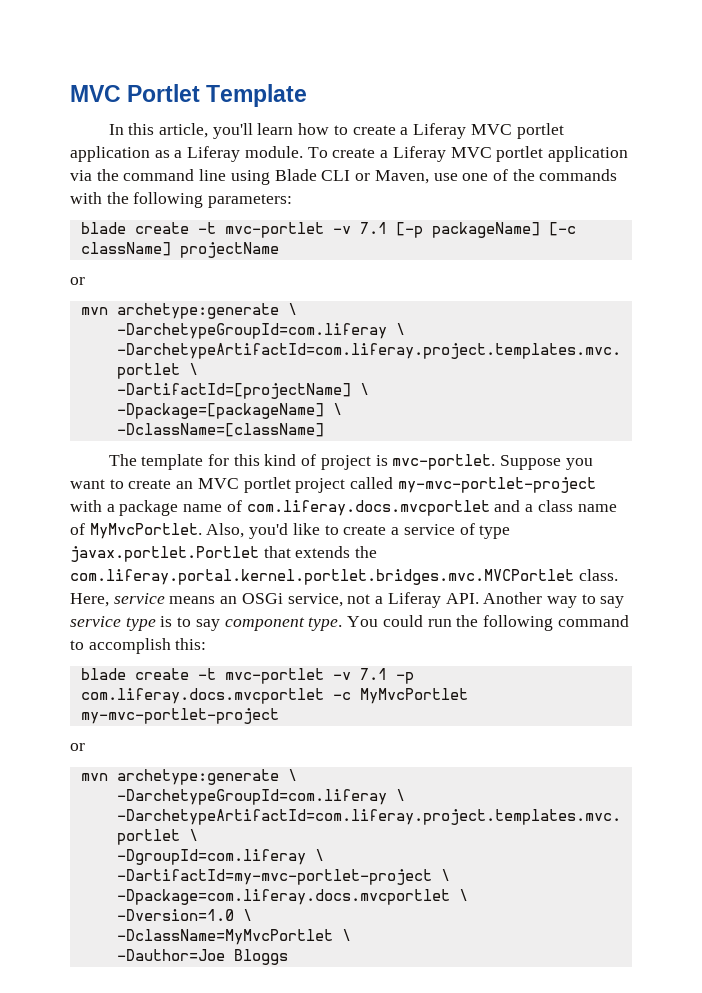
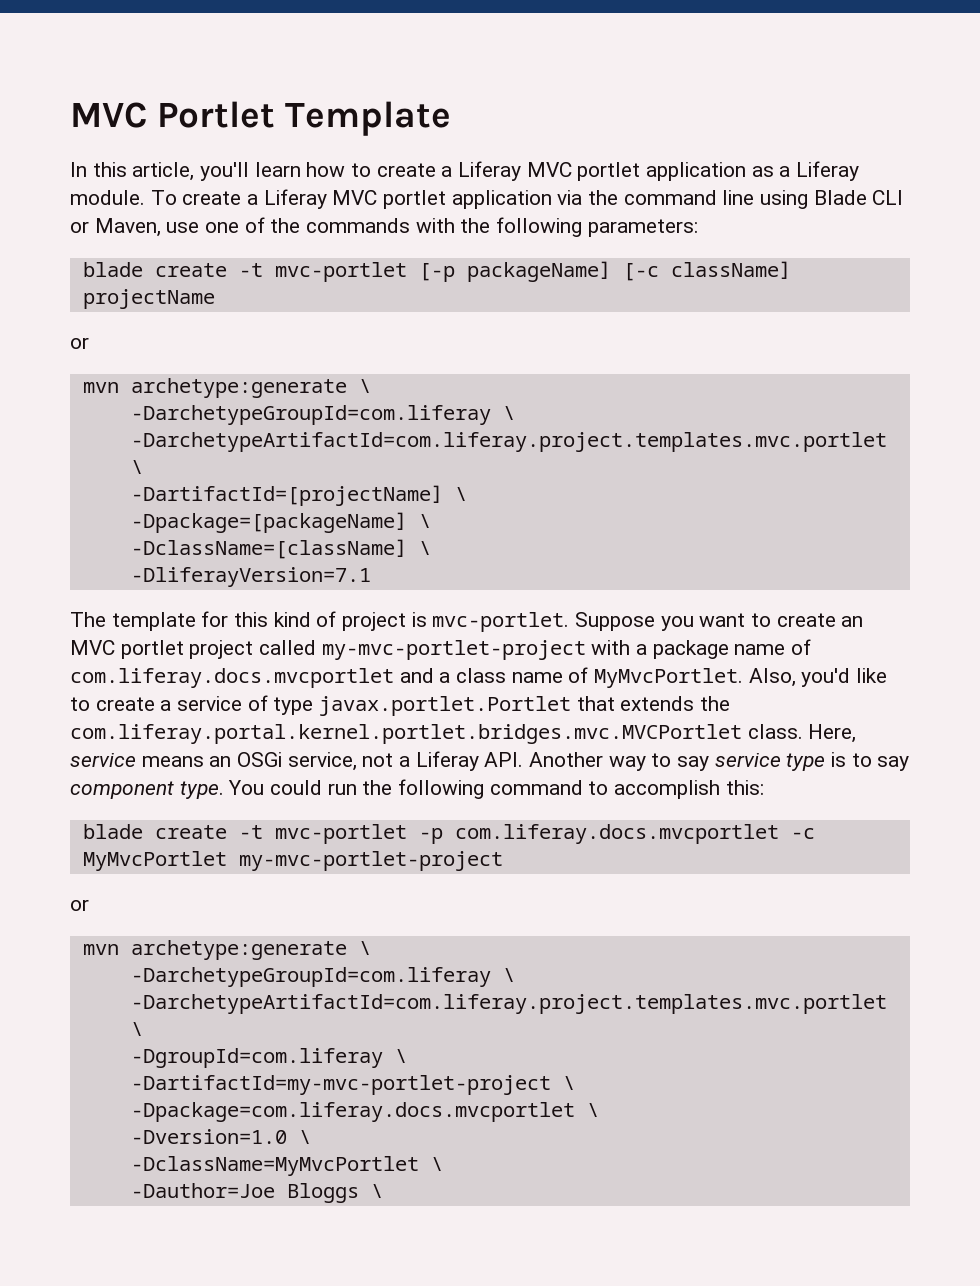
- blade create -t mvc-portlet -v 7.1 [-p packageName] [-c className] projectName
+ blade create -t mvc-portlet [-p packageName] [-c className] projectName
- -DclassName=[className]
+ -DclassName=[className] \
+ -DliferayVersion=7.1
- blade create -t mvc-portlet -v 7.1 -p com.liferay.docs.mvcportlet -c MyMvcPortlet my-mvc-portlet-project
+ blade create -t mvc-portlet -p com.liferay.docs.mvcportlet -c MyMvcPortlet my-mvc-portlet-project
- -Dauthor=Joe Bloggs
+ -Dauthor=Joe Bloggs \

